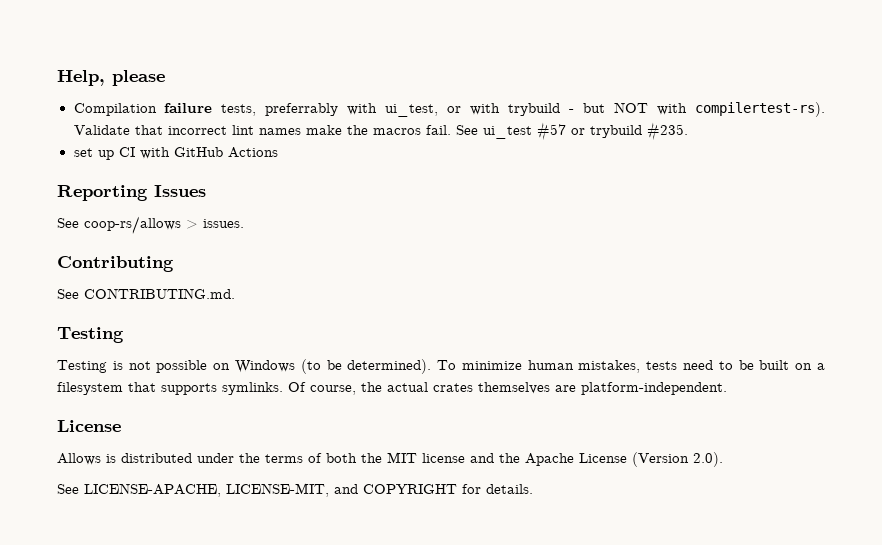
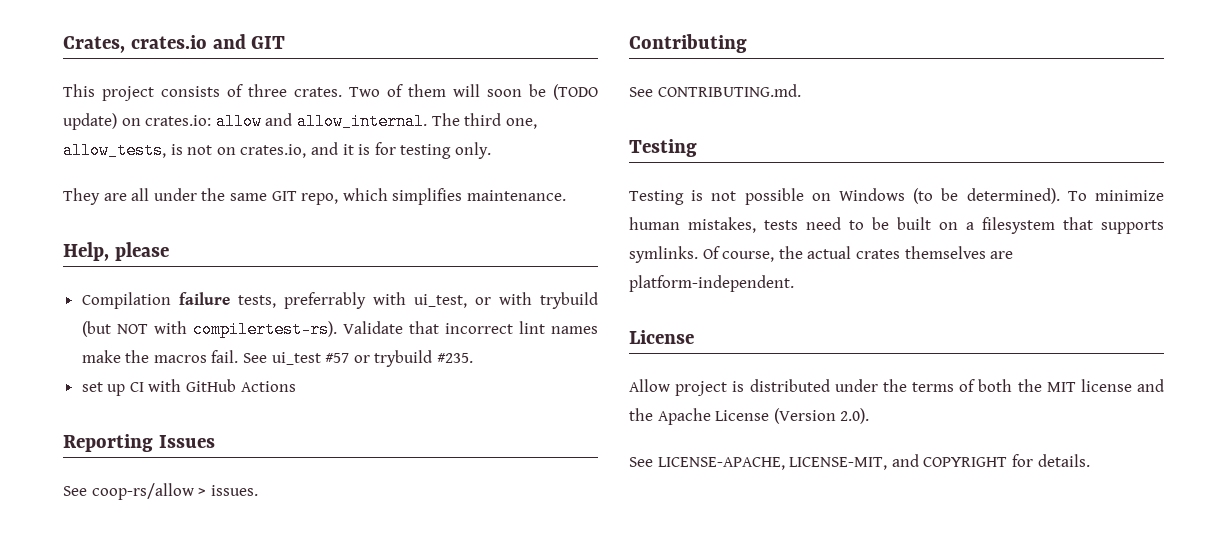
+ Crates, crates.io and GIT
+ This project consists of three crates. Two of them will soon be (TODO update) on crates.io: allow and allow_internal. The third one, allow_tests, is not on crates.io, and it is for testing only.
+ They are all under the same GIT repo, which simplifies maintenance.
- Compilation failure tests, preferrably with ui_test, or with trybuild - but NOT with compilertest-rs).
+ Compilation failure tests, preferrably with ui_test, or with trybuild (but NOT with compilertest-rs).
- See coop-rs/allows > issues.
+ See coop-rs/allow > issues.
- Allows is distributed under the terms of both the MIT license and the Apache License (Version 2.0).
+ Allow project is distributed under the terms of both the MIT license and the Apache License (Version 2.0).

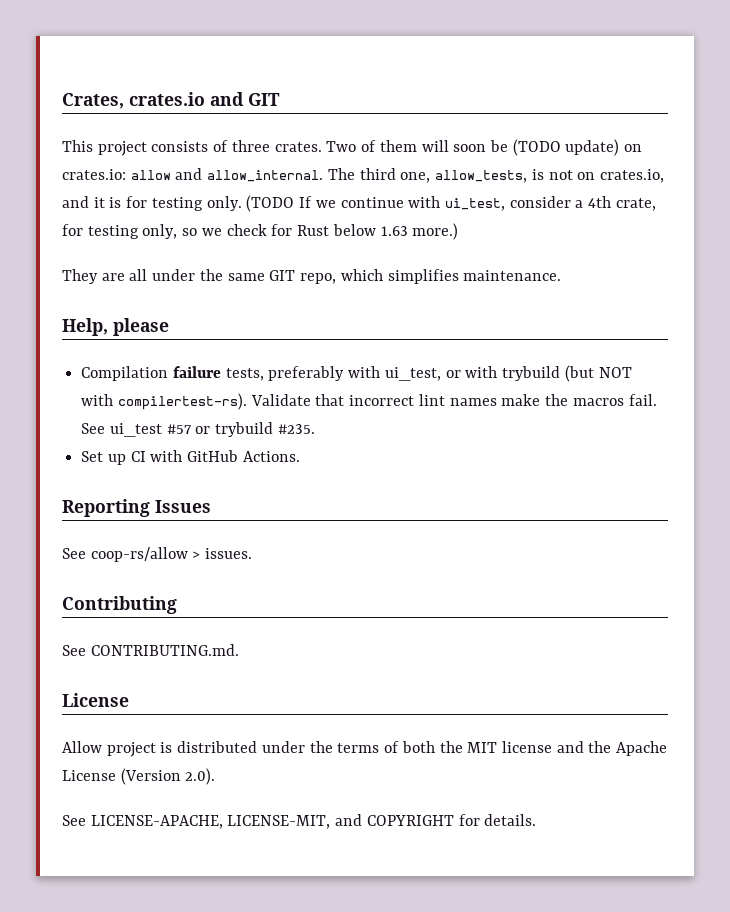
+ (TODO If we continue with ui_test, consider a 4th crate, for testing only, so we check for Rust below 1.63 more.)
- Compilation failure tests, preferrably with ui_test, or with trybuild (but NOT with compilertest-rs).
+ Compilation failure tests, preferably with ui_test, or with trybuild (but NOT with compilertest-rs).
- set up CI with GitHub Actions
+ Set up CI with GitHub Actions.
  See CONTRIBUTING.md.
- Testing
- Testing is not possible on Windows (to be determined). To minimize human mistakes, tests need to be built on a filesystem that supports symlinks. Of course, the actual crates themselves are platform-independent.

